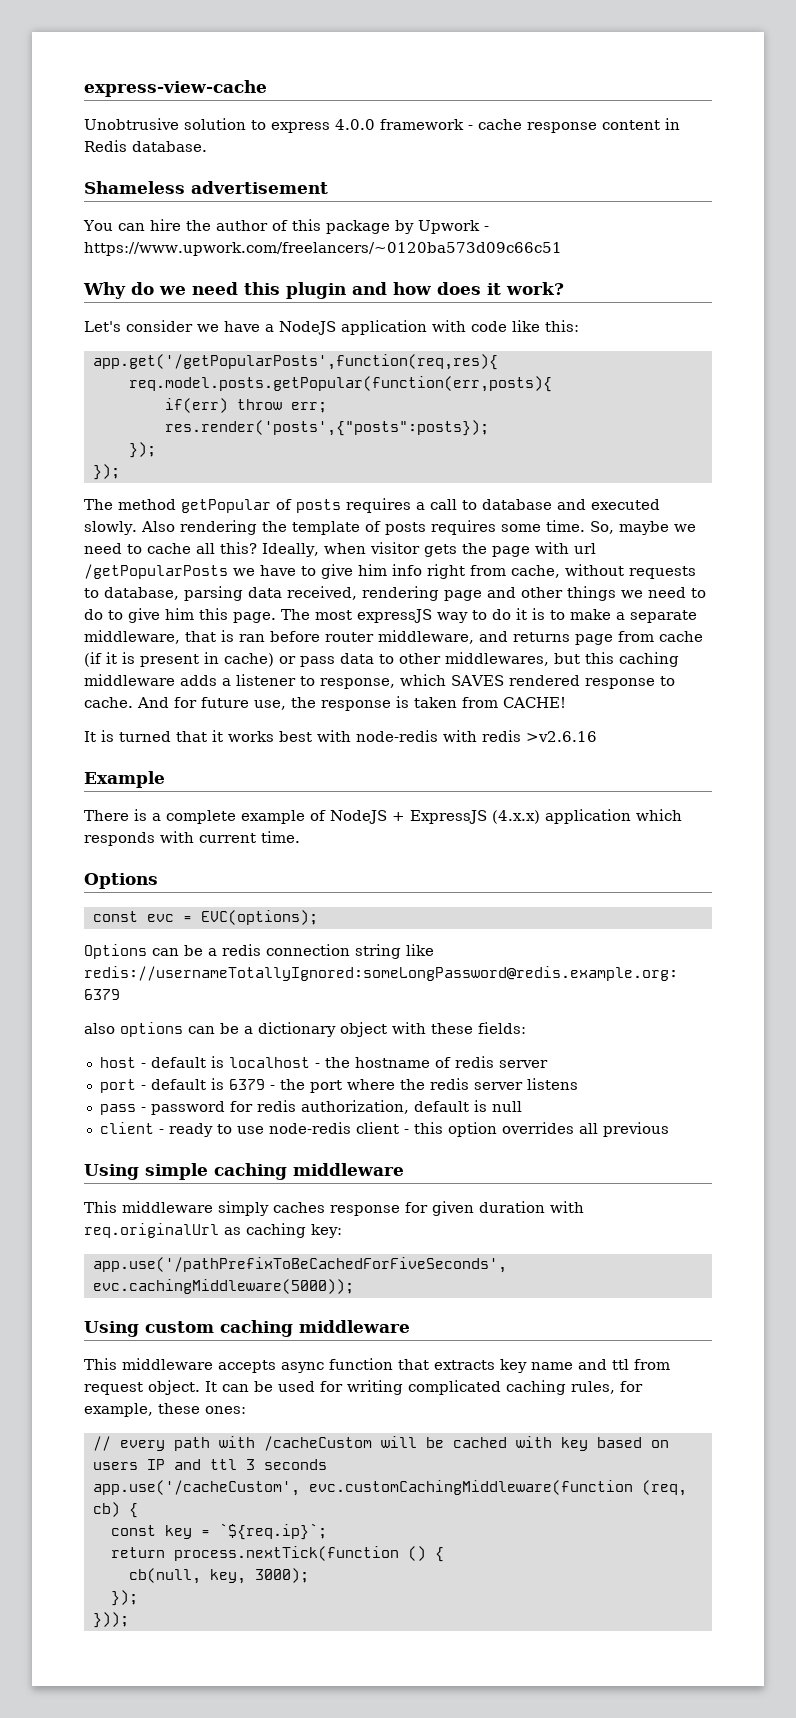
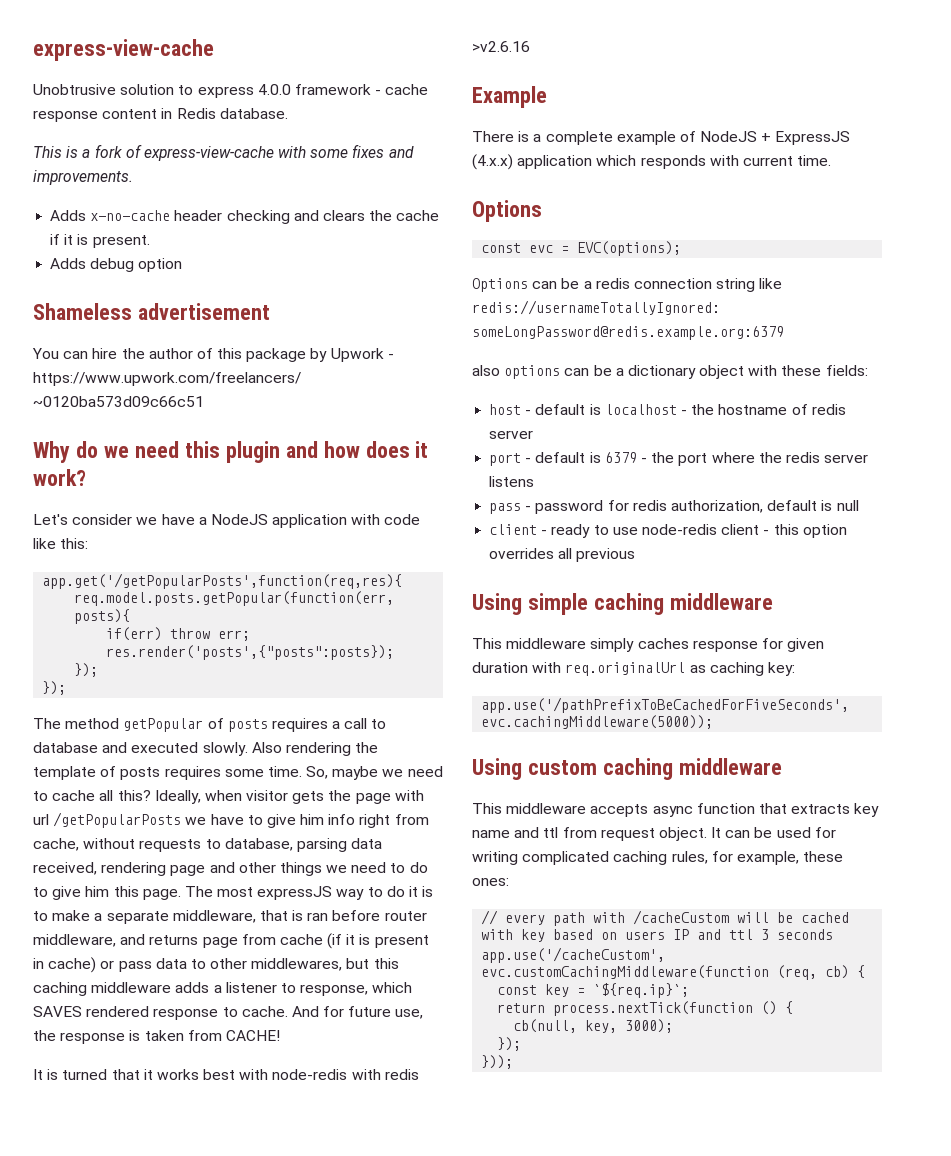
+ This is a fork of express-view-cache with some fixes and improvements.
+ Adds x-no-cache header checking and clears the cache if it is present.
+ Adds debug option

